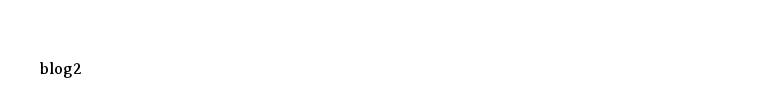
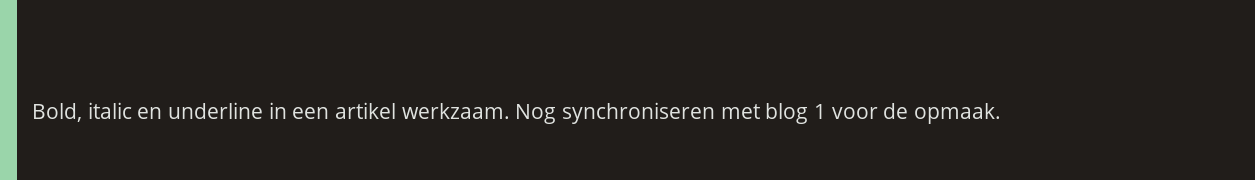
- blog2
+ Bold, italic en underline in een artikel werkzaam. Nog synchroniseren met blog 1 voor de opmaak.

